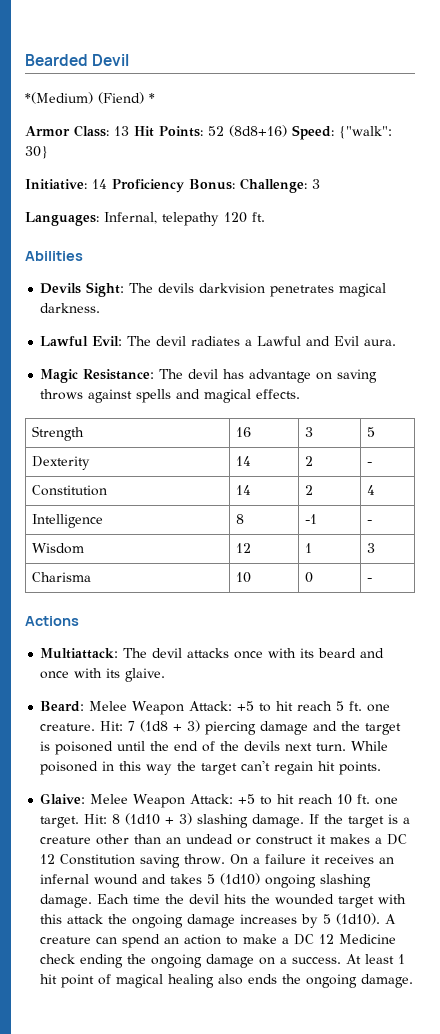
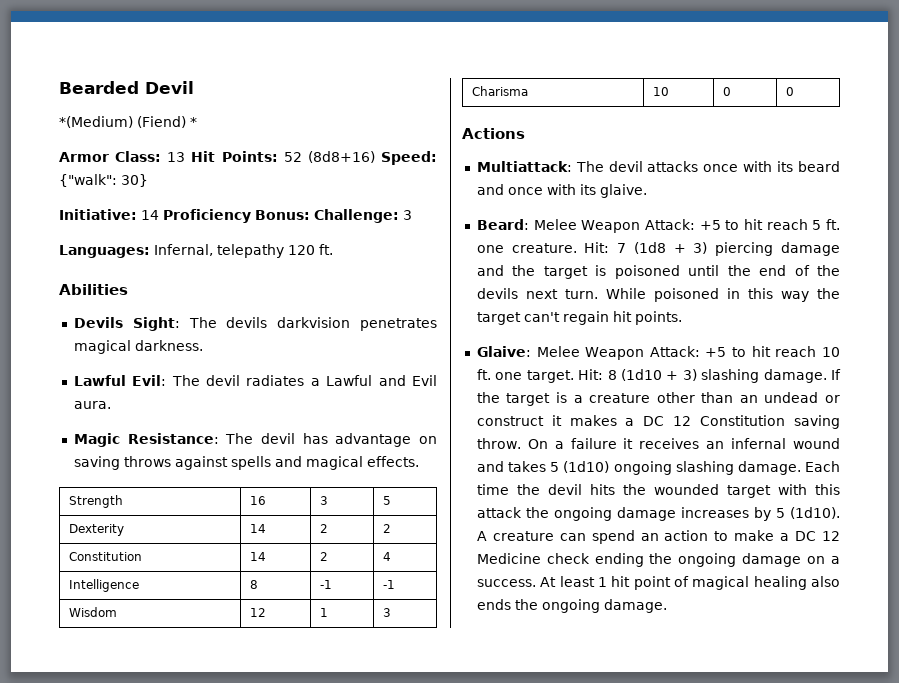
- Dexterity | 14 | 2 | -
+ Dexterity | 14 | 2 | 2
- Intelligence | 8 | -1 | -
+ Intelligence | 8 | -1 | -1
- Charisma | 10 | 0 | -
+ Charisma | 10 | 0 | 0

